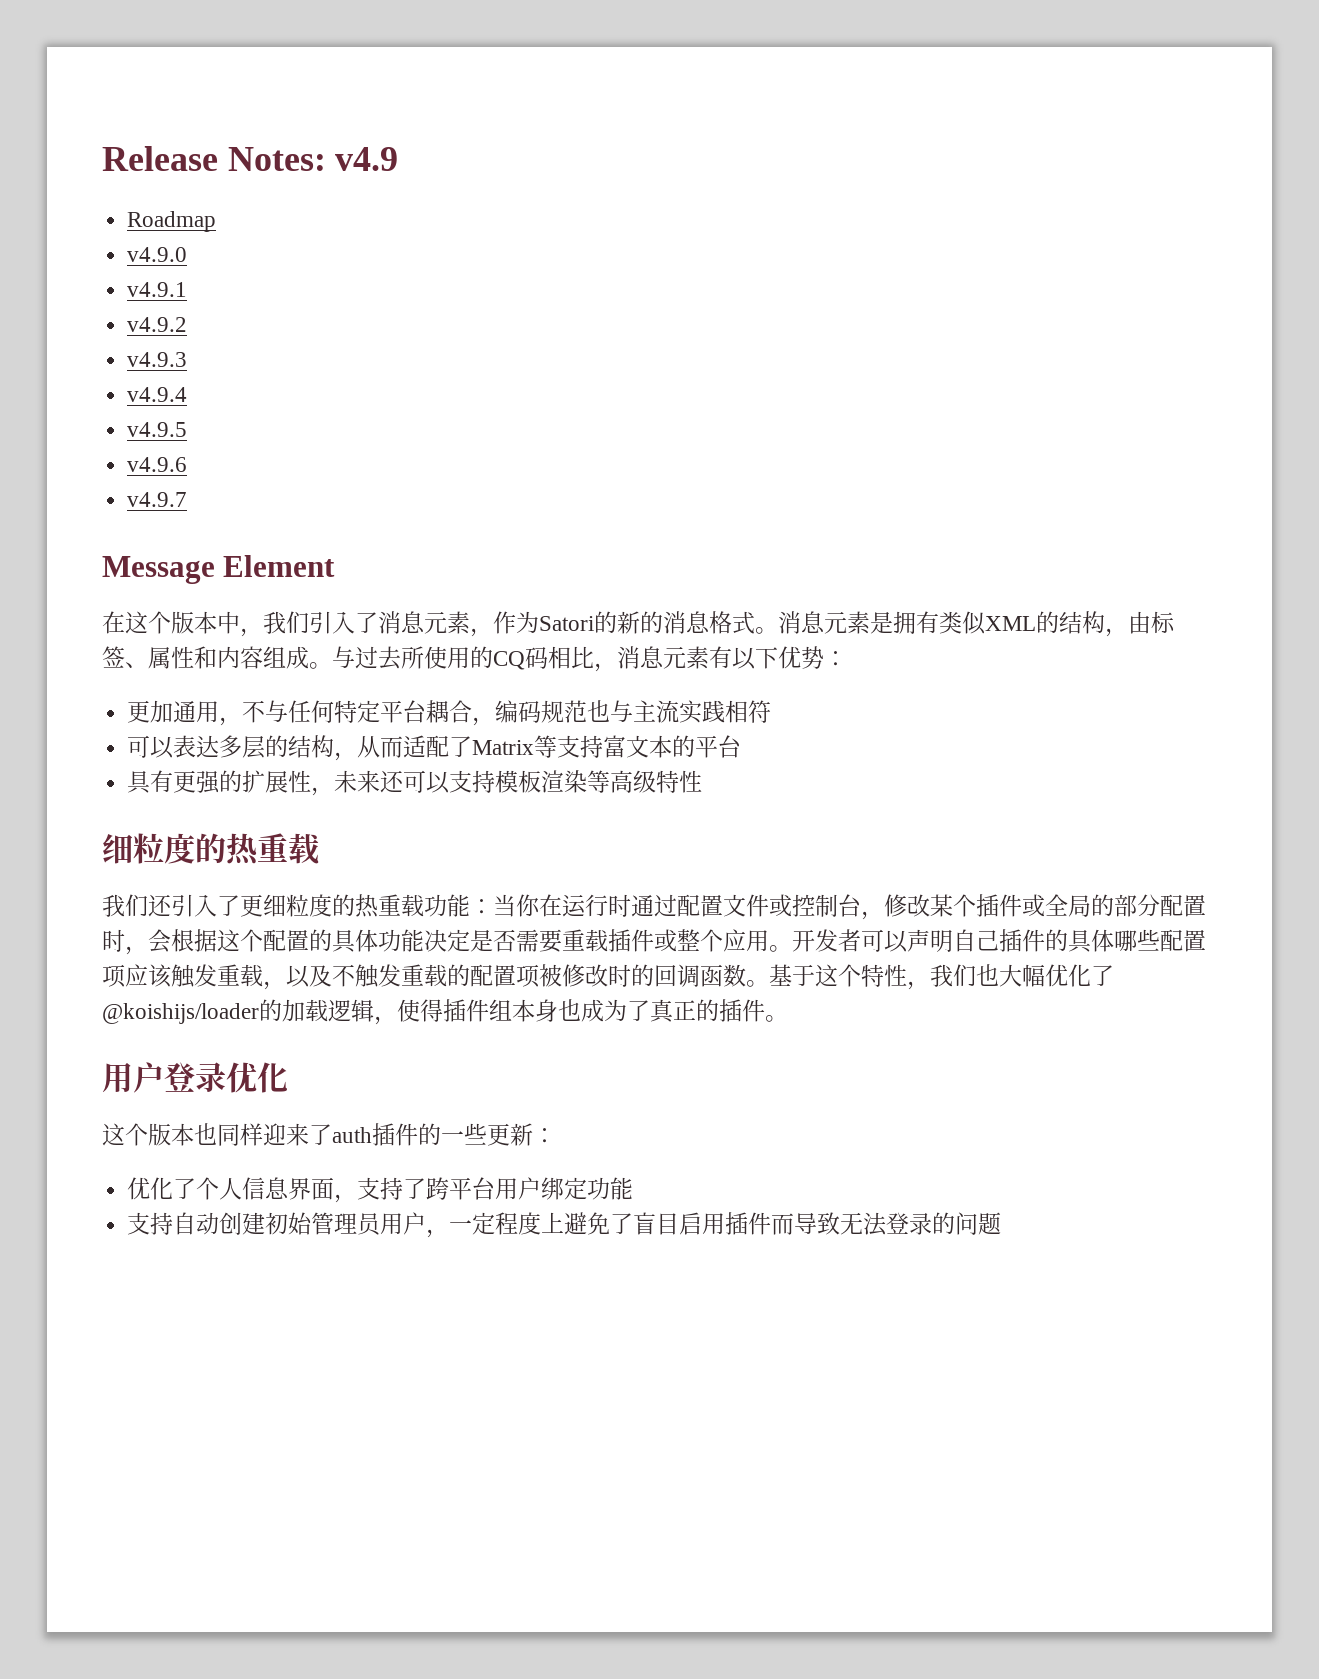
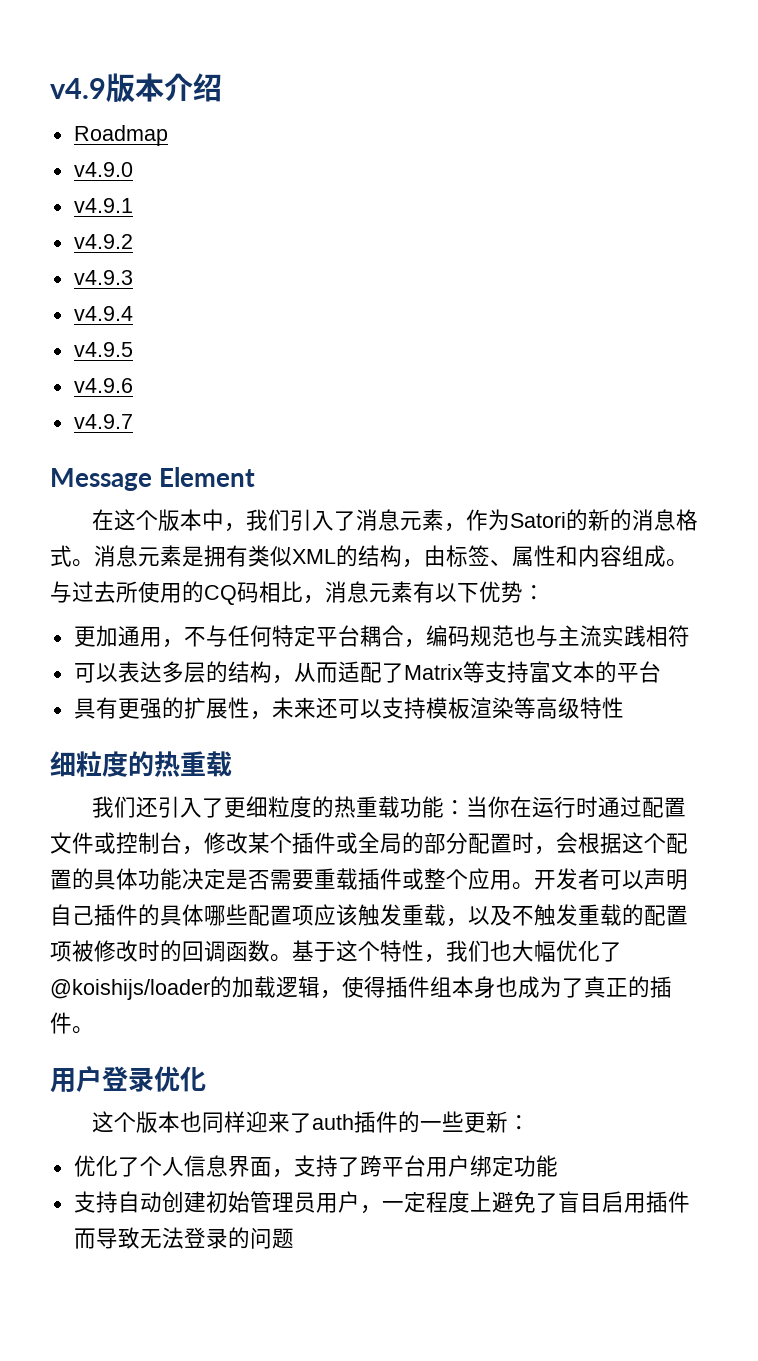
- Release Notes: v4.9
+ v4.9版本介绍

